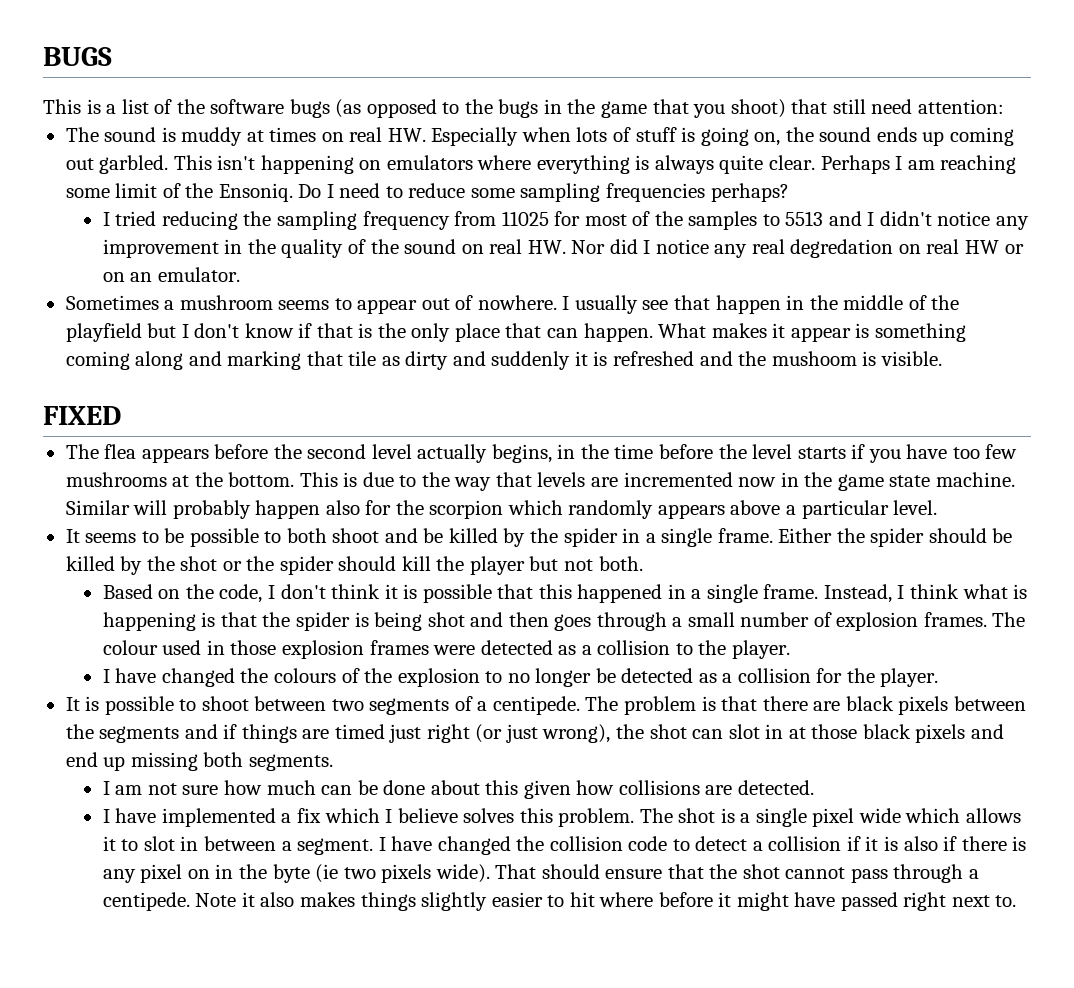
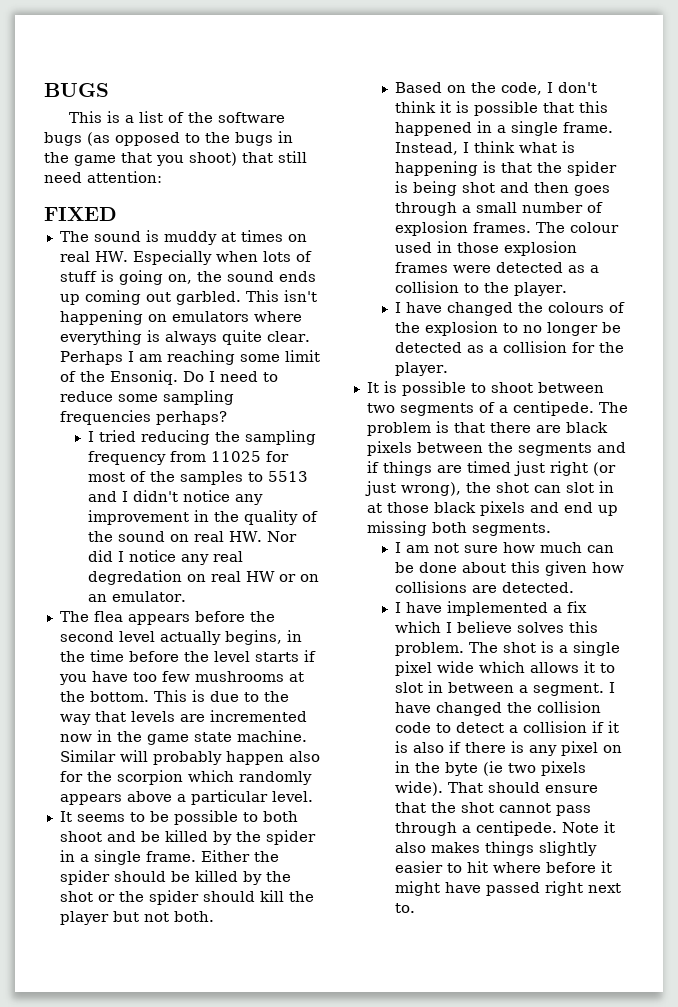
+ FIXED
- Sometimes a mushroom seems to appear out of nowhere. I usually see that happen in the middle of the playfield but I don't know if that is the only place that can happen. What makes it appear is something coming along and marking that tile as dirty and suddenly it is refreshed and the mushoom is visible.
- FIXED

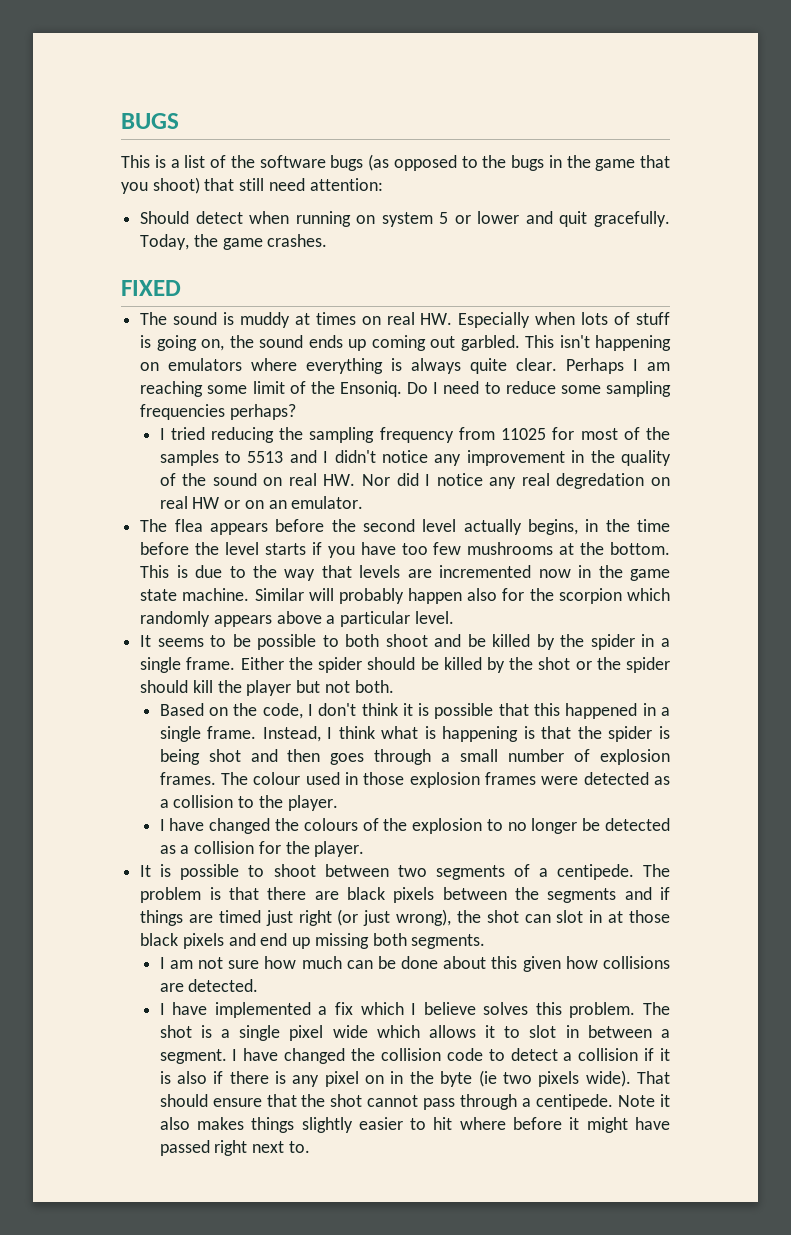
+ Should detect when running on system 5 or lower and quit gracefully. Today, the game crashes.

